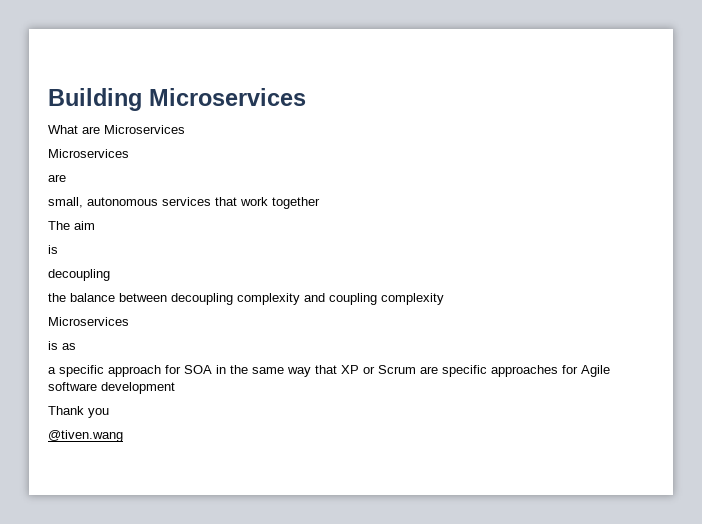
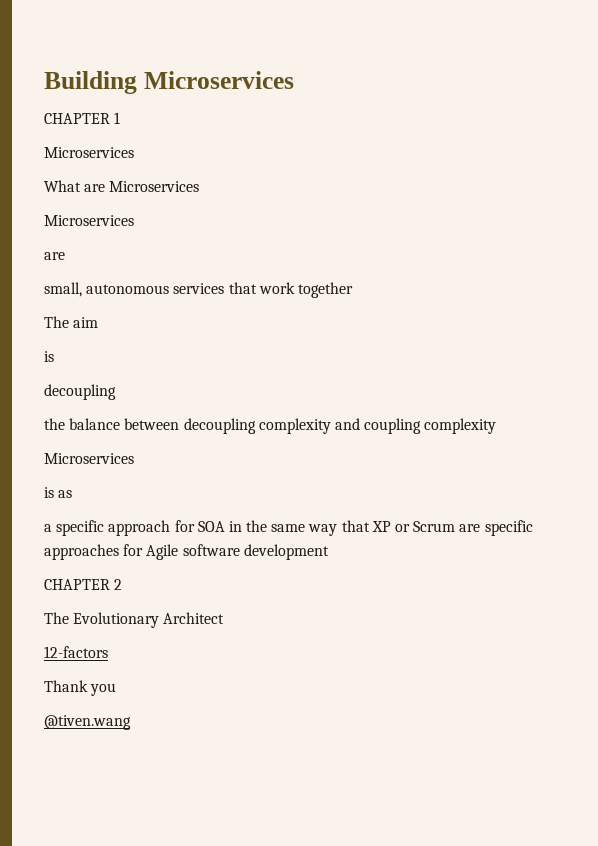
+ CHAPTER 1
+ Microservices
+ CHAPTER 2
+ The Evolutionary Architect
+ 12-factors

